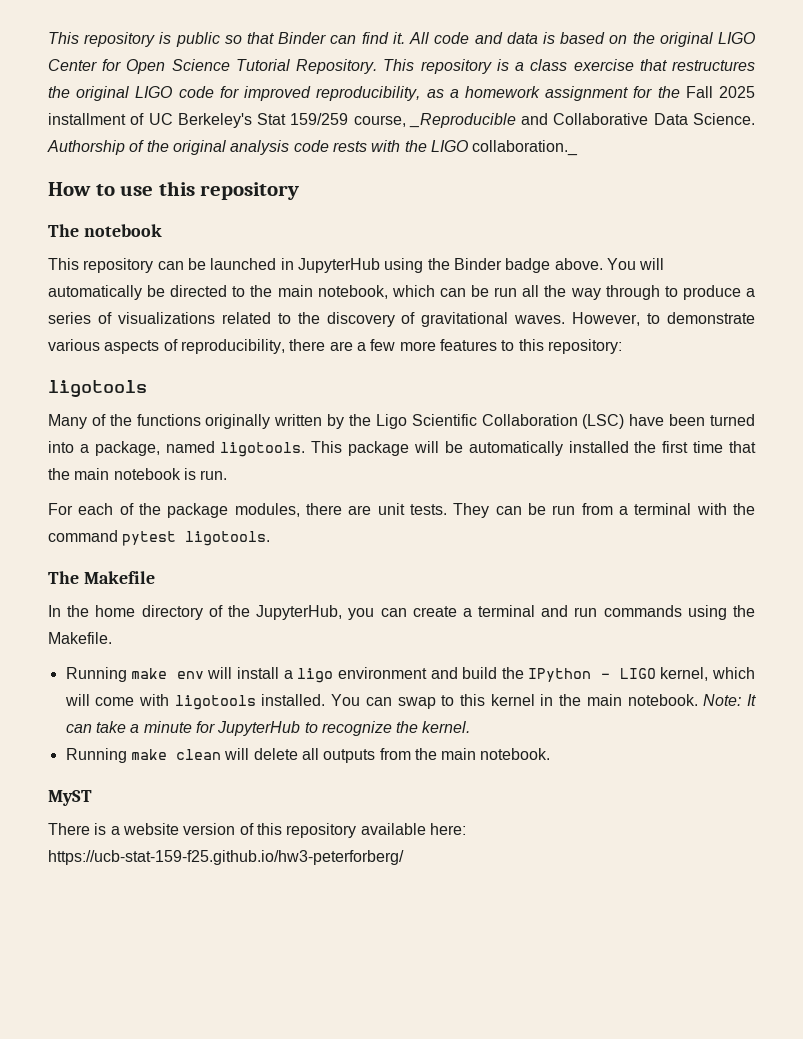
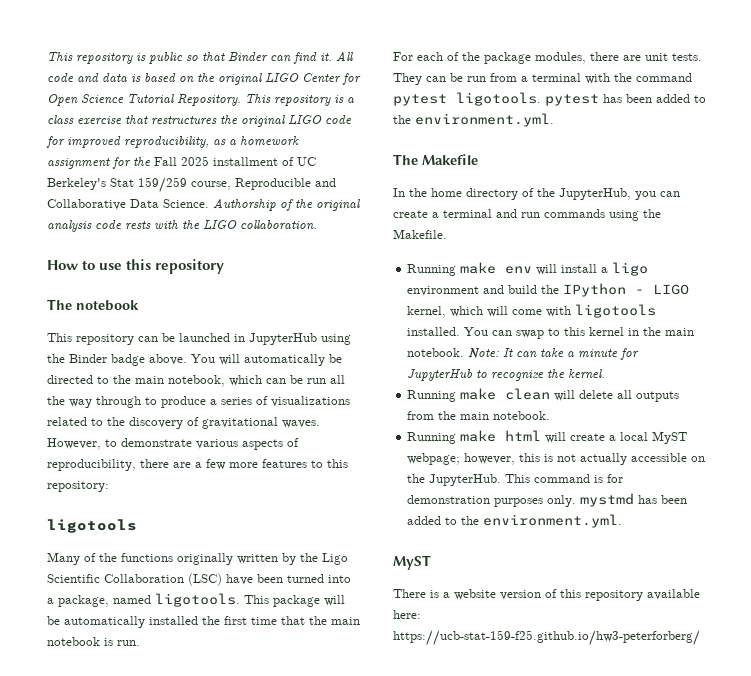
- This repository is a class exercise that restructures the original LIGO code for improved reproducibility, as a homework assignment for the Fall 2025 installment of UC Berkeley's Stat 159/259 course, _Reproducible and Collaborative Data Science.
+ This repository is a class exercise that restructures the original LIGO code for improved reproducibility, as a homework assignment for the Fall 2025 installment of UC Berkeley's Stat 159/259 course, Reproducible and Collaborative Data Science.
- Authorship of the original analysis code rests with the LIGO collaboration._
+ Authorship of the original analysis code rests with the LIGO collaboration.
- They can be run from a terminal with the command pytest ligotools.
+ They can be run from a terminal with the command pytest ligotools. pytest has been added to the environment.yml.
+ Running make html will create a local MyST webpage; however, this is not actually accessible on the JupyterHub. This command is for demonstration purposes only. mystmd has been added to the environment.yml.

